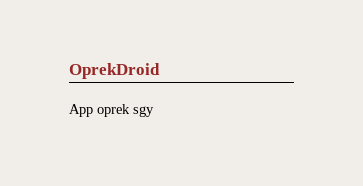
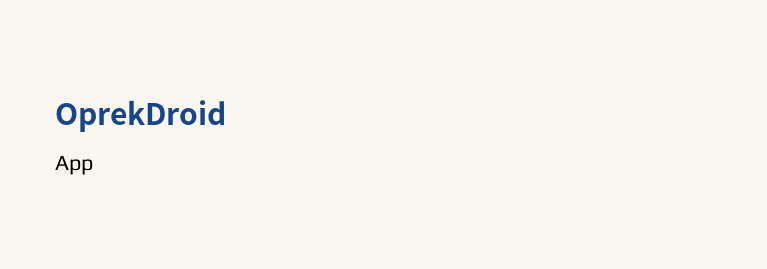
- App oprek sgy
+ App

